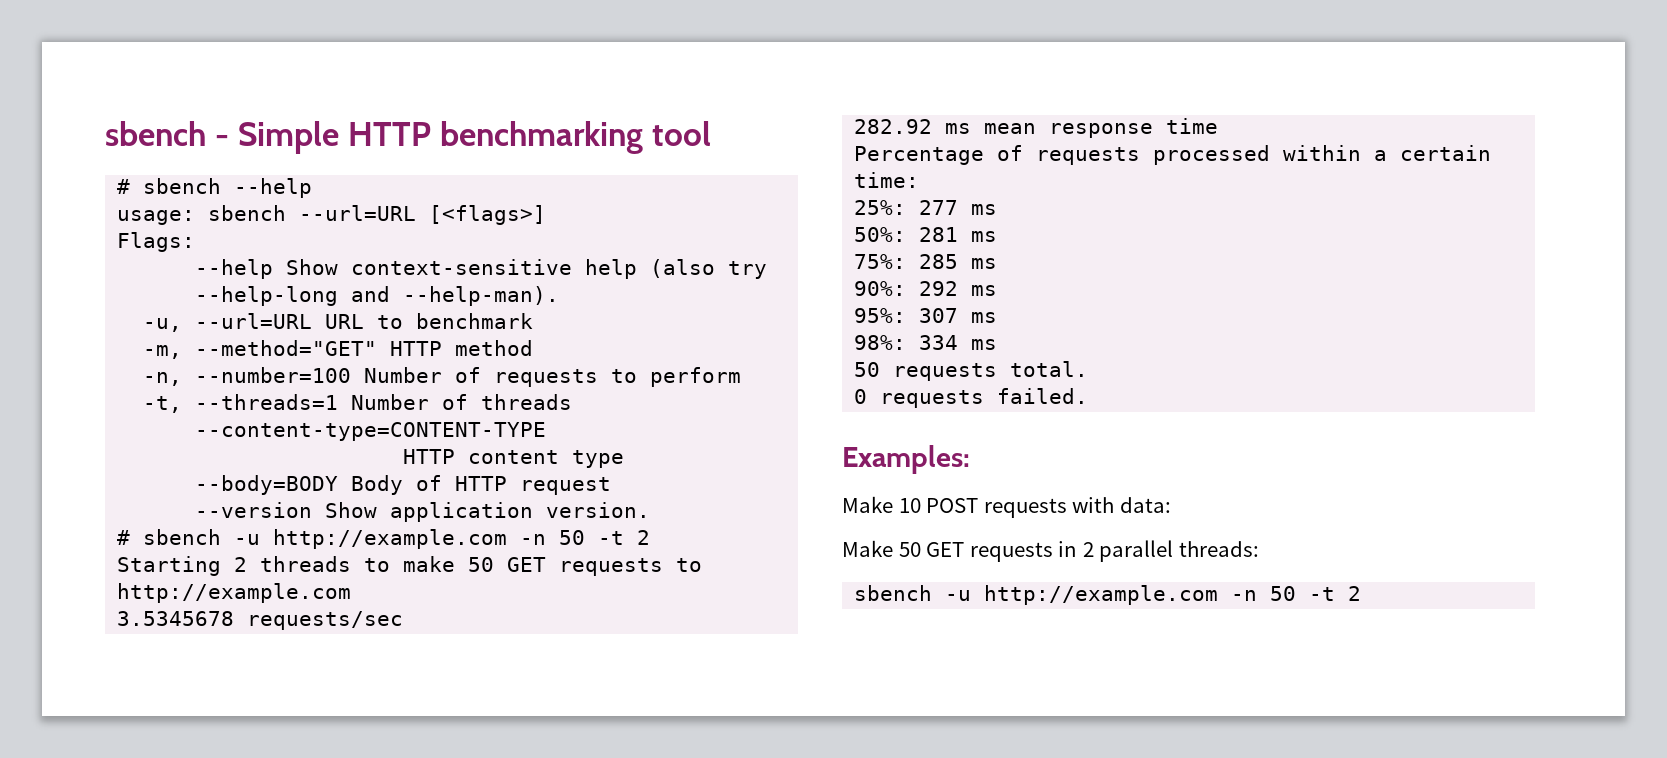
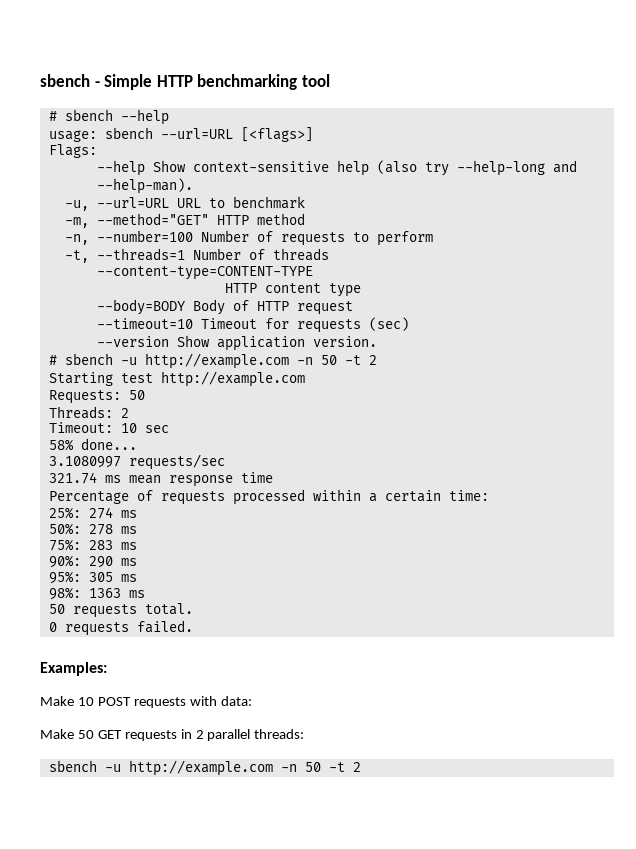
+ --timeout=10 Timeout for requests (sec)
- Starting 2 threads to make 50 GET requests to http://example.com
- 3.5345678 requests/sec
+ Starting test http://example.com
+ Requests: 50
+ Threads: 2
+ Timeout: 10 sec
+ 58% done...
+ 3.1080997 requests/sec
- 282.92 ms mean response time
+ 321.74 ms mean response time
- 25%: 277 ms
+ 25%: 274 ms
- 50%: 281 ms
+ 50%: 278 ms
- 75%: 285 ms
+ 75%: 283 ms
- 90%: 292 ms
+ 90%: 290 ms
- 95%: 307 ms
+ 95%: 305 ms
- 98%: 334 ms
+ 98%: 1363 ms

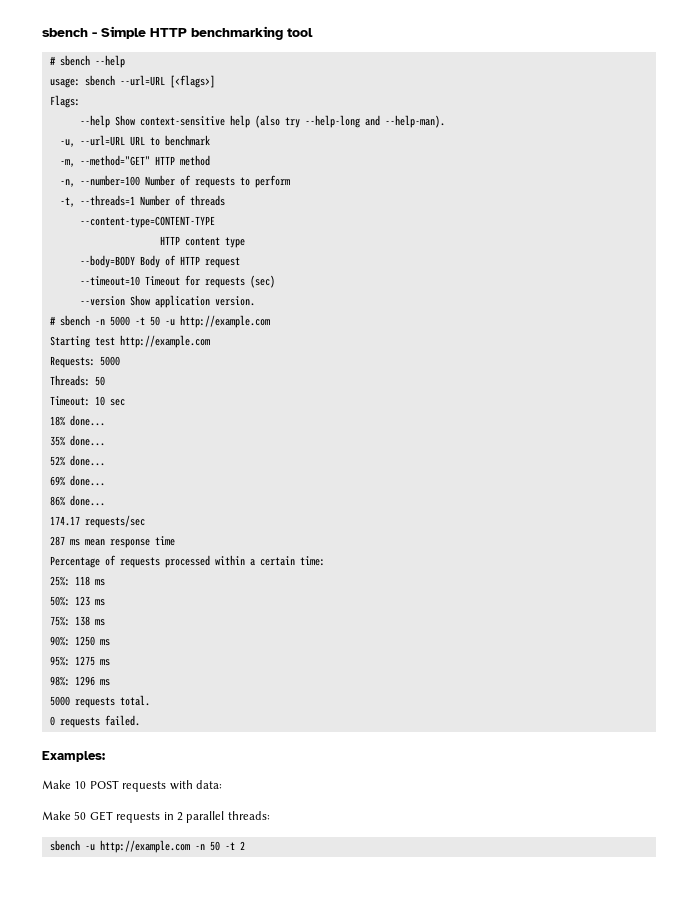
- # sbench -u http://example.com -n 50 -t 2
+ # sbench -n 5000 -t 50 -u http://example.com
- Requests: 50
+ Requests: 5000
- Threads: 2
+ Threads: 50
- 58% done...
- 3.1080997 requests/sec
+ 18% done...
+ 35% done...
+ 52% done...
+ 69% done...
+ 86% done...
+ 174.17 requests/sec
- 321.74 ms mean response time
+ 287 ms mean response time
- 25%: 274 ms
+ 25%: 118 ms
- 50%: 278 ms
+ 50%: 123 ms
- 75%: 283 ms
+ 75%: 138 ms
- 90%: 290 ms
+ 90%: 1250 ms
- 95%: 305 ms
+ 95%: 1275 ms
- 98%: 1363 ms
- 50 requests total.
+ 98%: 1296 ms
+ 5000 requests total.

